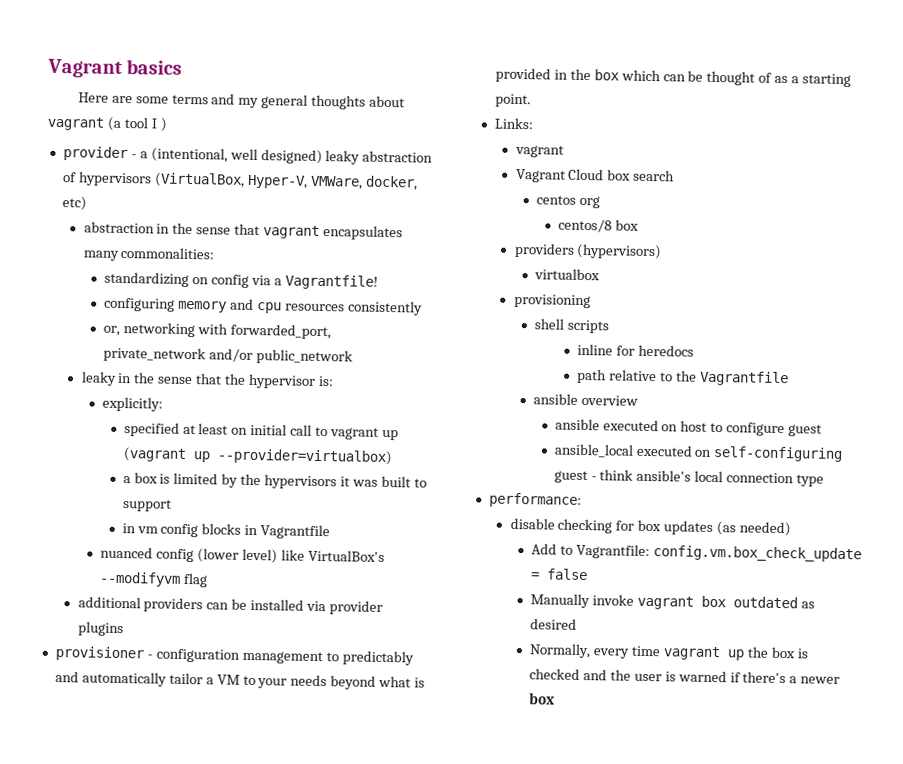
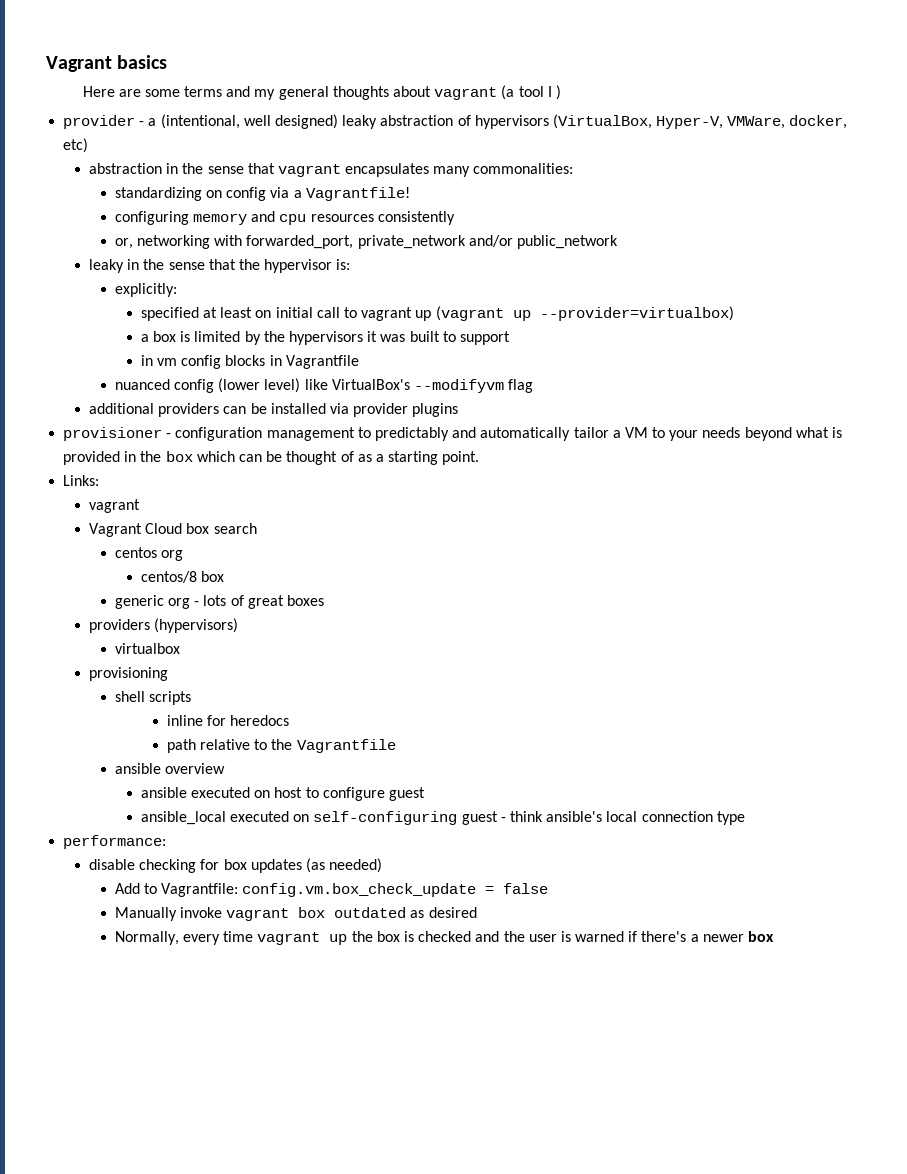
+ generic org - lots of great boxes

